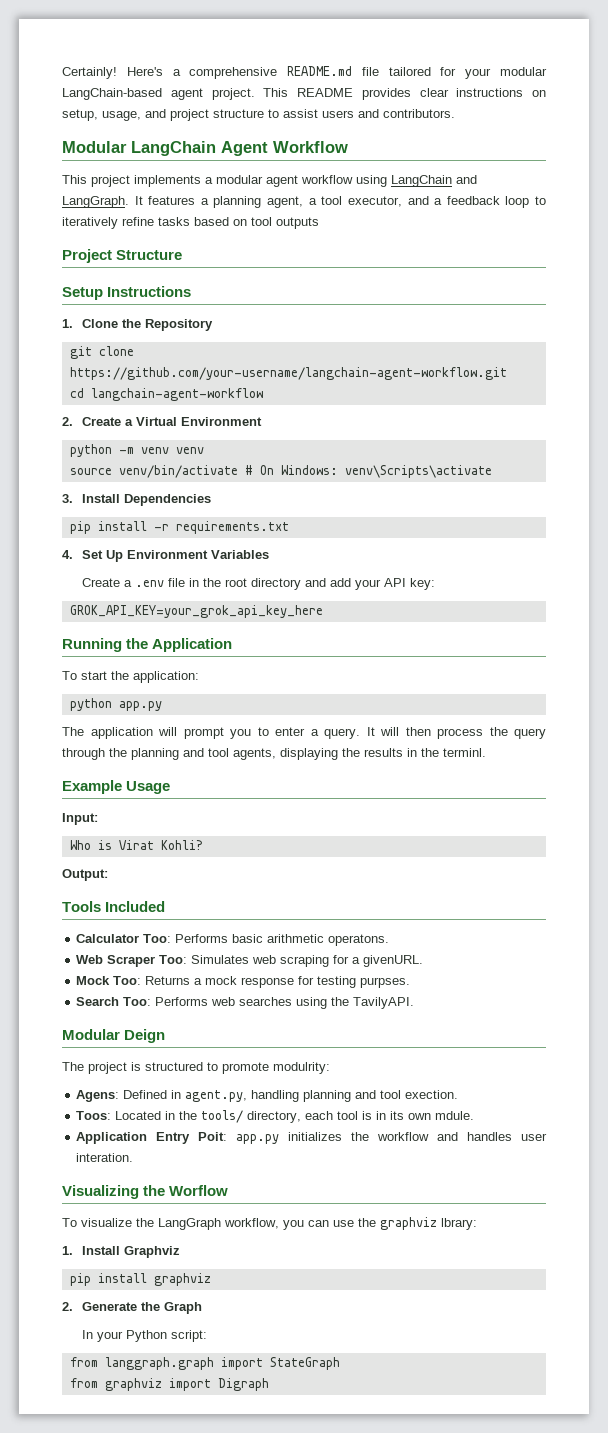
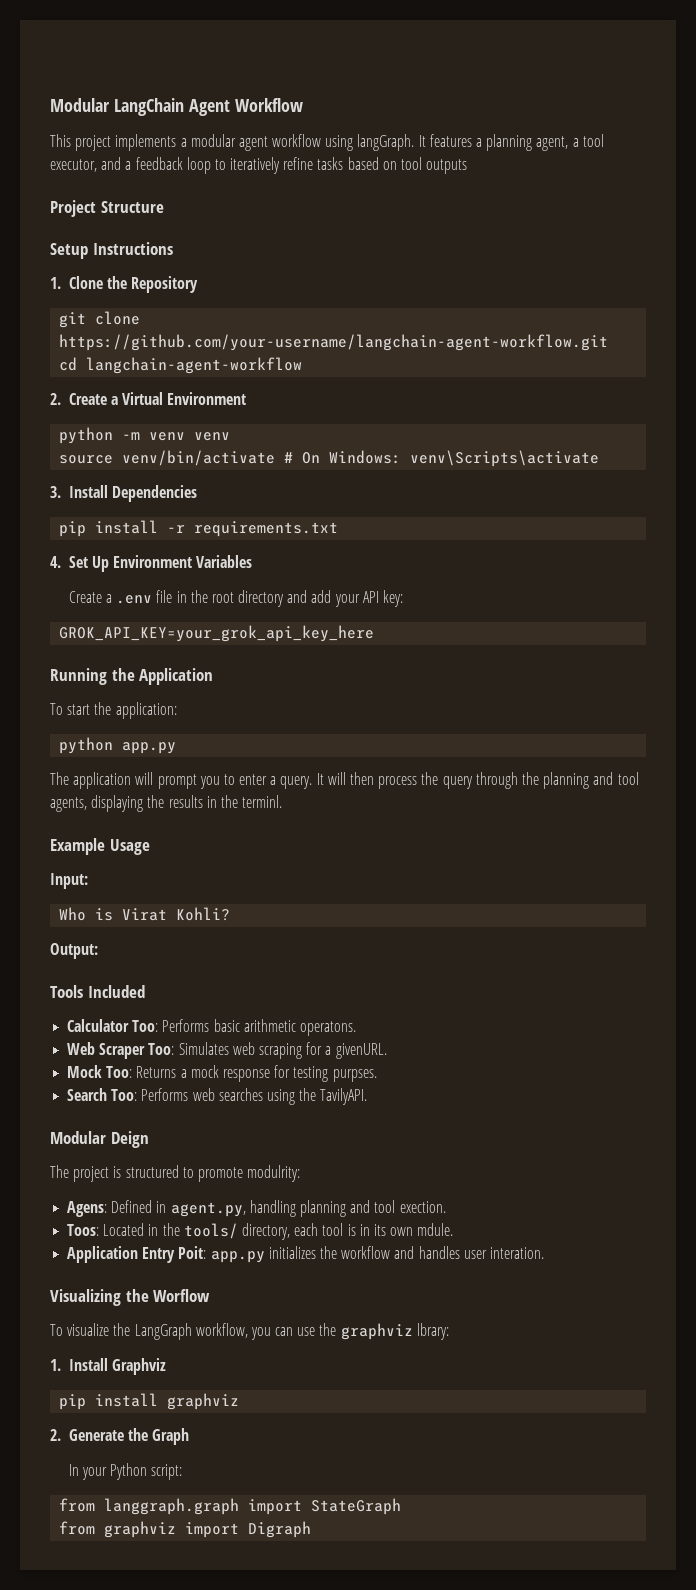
- Certainly! Here's a comprehensive README.md file tailored for your modular LangChain-based agent project. This README provides clear instructions on setup, usage, and project structure to assist users and contributors.
- This project implements a modular agent workflow using LangChain and LangGraph.
+ This project implements a modular agent workflow using langGraph.

